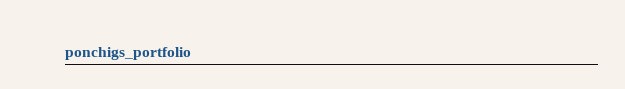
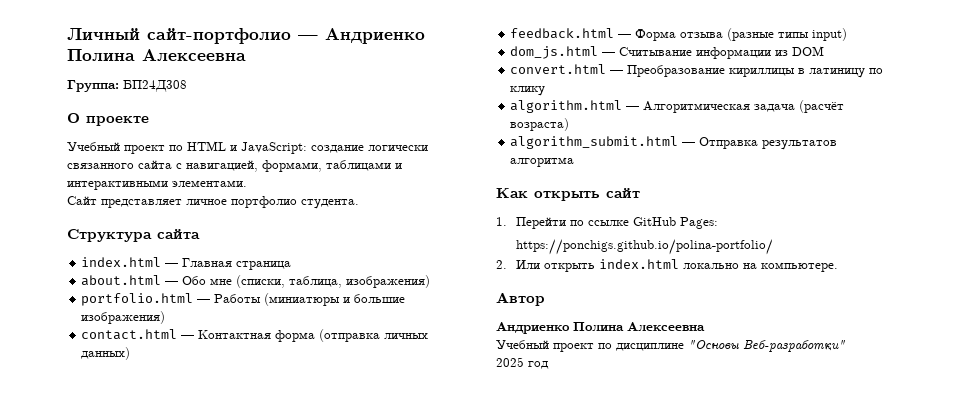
- ponchigs_portfolio
+ Личный сайт-портфолио — Андриенко Полина Алексеевна
+ Группа: БП24Д308
+ О проекте
+ Учебный проект по HTML и JavaScript: создание логически связанного сайта с навигацией, формами, таблицами и интерактивными элементами.
+ Сайт представляет личное портфолио студента.
+ Структура сайта
+ index.html — Главная страница
+ about.html — Обо мне (списки, таблица, изображения)
+ portfolio.html — Работы (миниатюры и большие изображения)
+ contact.html — Контактная форма (отправка личных данных)
+ feedback.html — Форма отзыва (разные типы input)
+ dom_js.html — Считывание информации из DOM
+ convert.html — Преобразование кириллицы в латиницу по клику
+ algorithm.html — Алгоритмическая задача (расчёт возраста)
+ algorithm_submit.html — Отправка результатов алгоритма
+ Как открыть сайт
+ 1. Перейти по ссылке GitHub Pages:
+ https://ponchigs.github.io/polina-portfolio/
+ 2. Или открыть index.html локально на компьютере.
+ Автор
+ Андриенко Полина Алексеевна
+ Учебный проект по дисциплине "Основы Веб-разработки"
+ 2025 год

